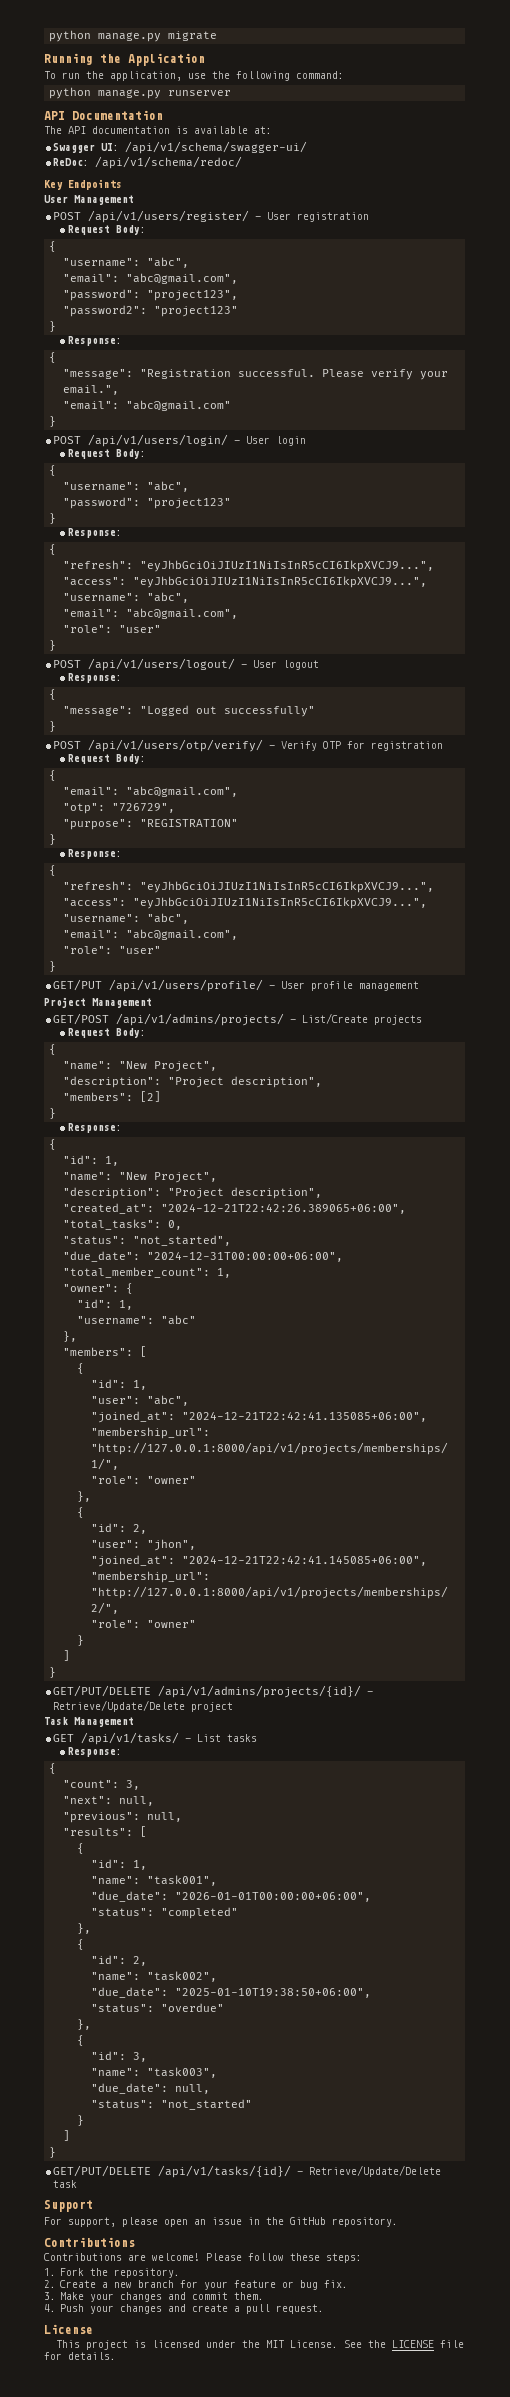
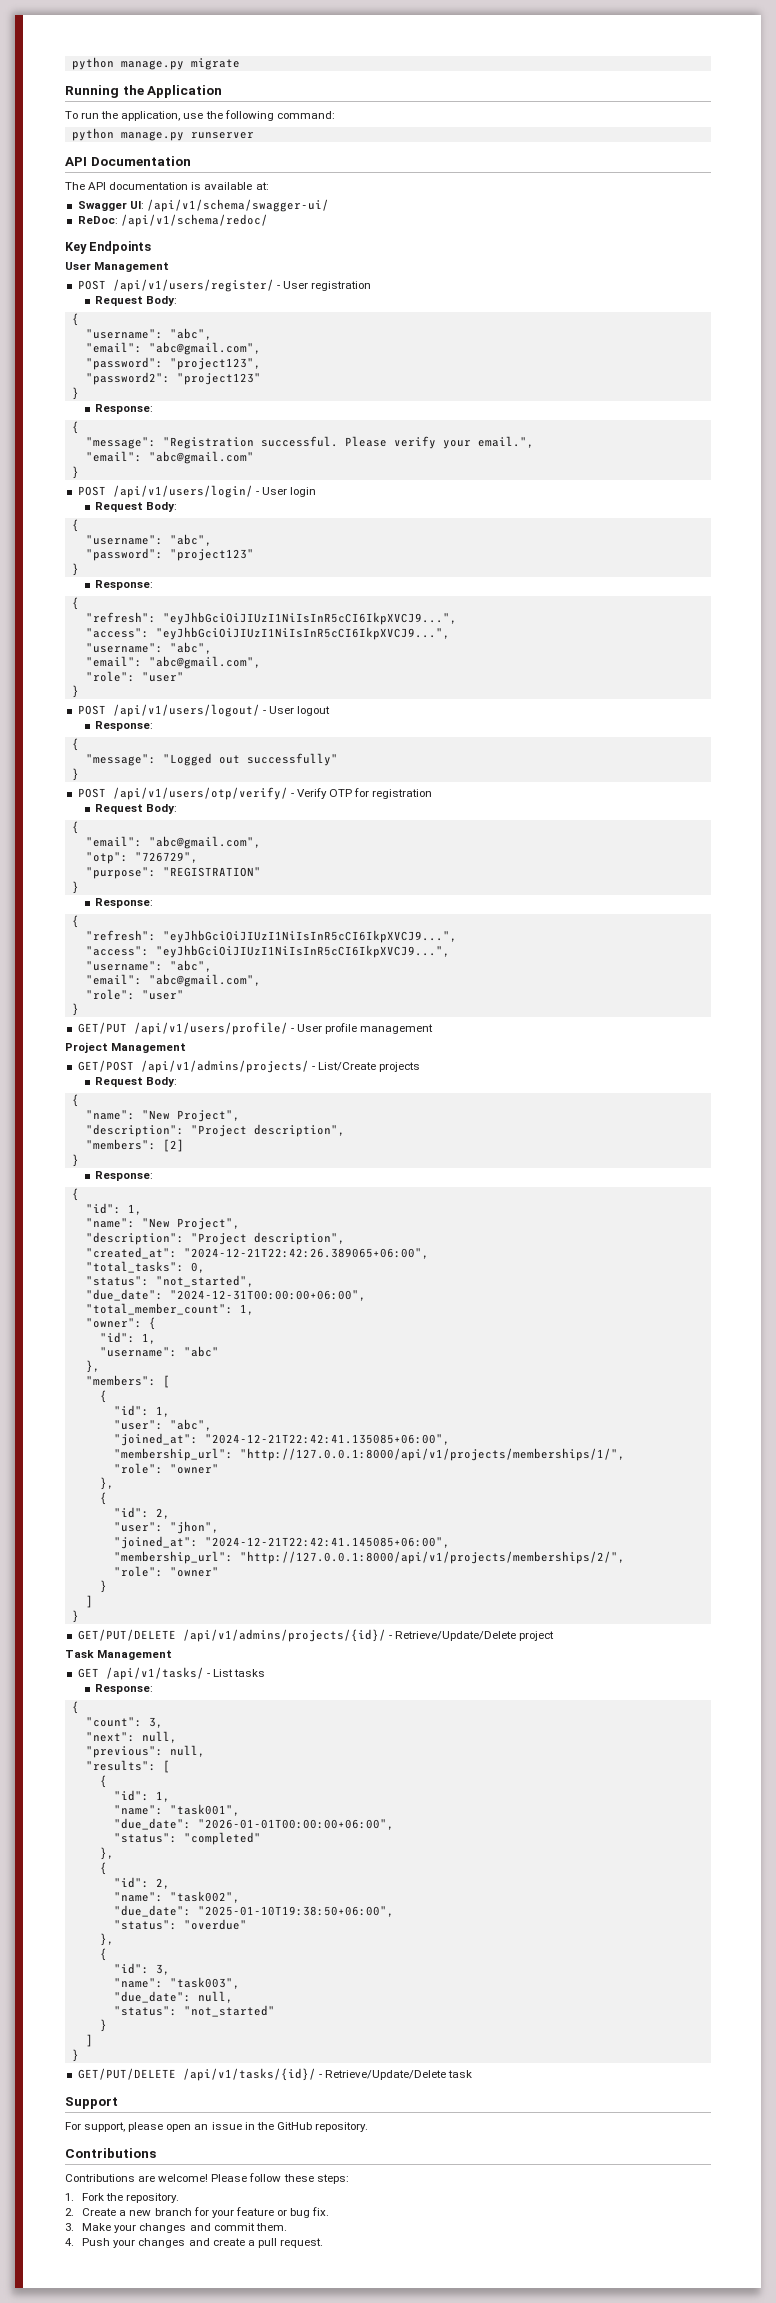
- License
- This project is licensed under the MIT License. See the LICENSE file for details.

